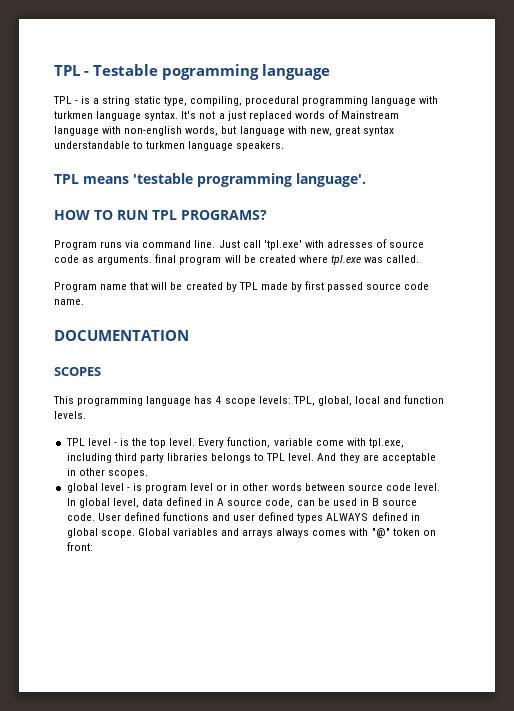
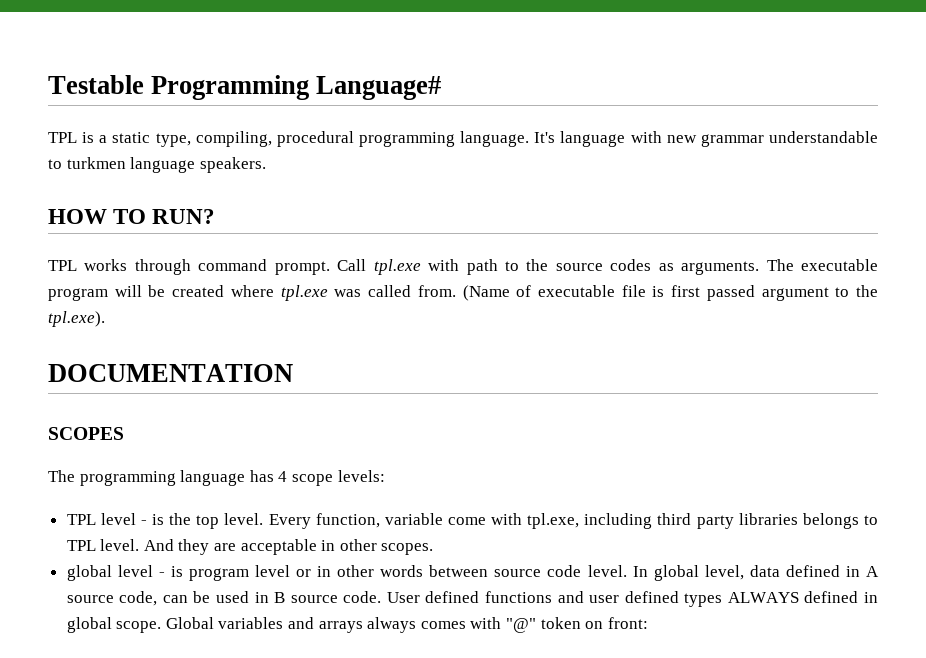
- TPL - Testable pogramming language
- TPL - is a string static type, compiling, procedural programming language with turkmen language syntax. It's not a just replaced words of Mainstream language with non-english words, but language with new, great syntax understandable to turkmen language speakers.
+ Testable Programming Language#
+ TPL is a static type, compiling, procedural programming language. It's language with new grammar understandable to turkmen language speakers.
- TPL means 'testable programming language'.
- HOW TO RUN TPL PROGRAMS?
- Program runs via command line. Just call 'tpl.exe' with adresses of source code as arguments. final program will be created where tpl.exe was called.
- Program name that will be created by TPL made by first passed source code name.
+ HOW TO RUN?
+ TPL works through command prompt. Call tpl.exe with path to the source codes as arguments. The executable program will be created where tpl.exe was called from. (Name of executable file is first passed argument to the tpl.exe).
- This programming language has 4 scope levels: TPL, global, local and function levels.
+ The programming language has 4 scope levels:

